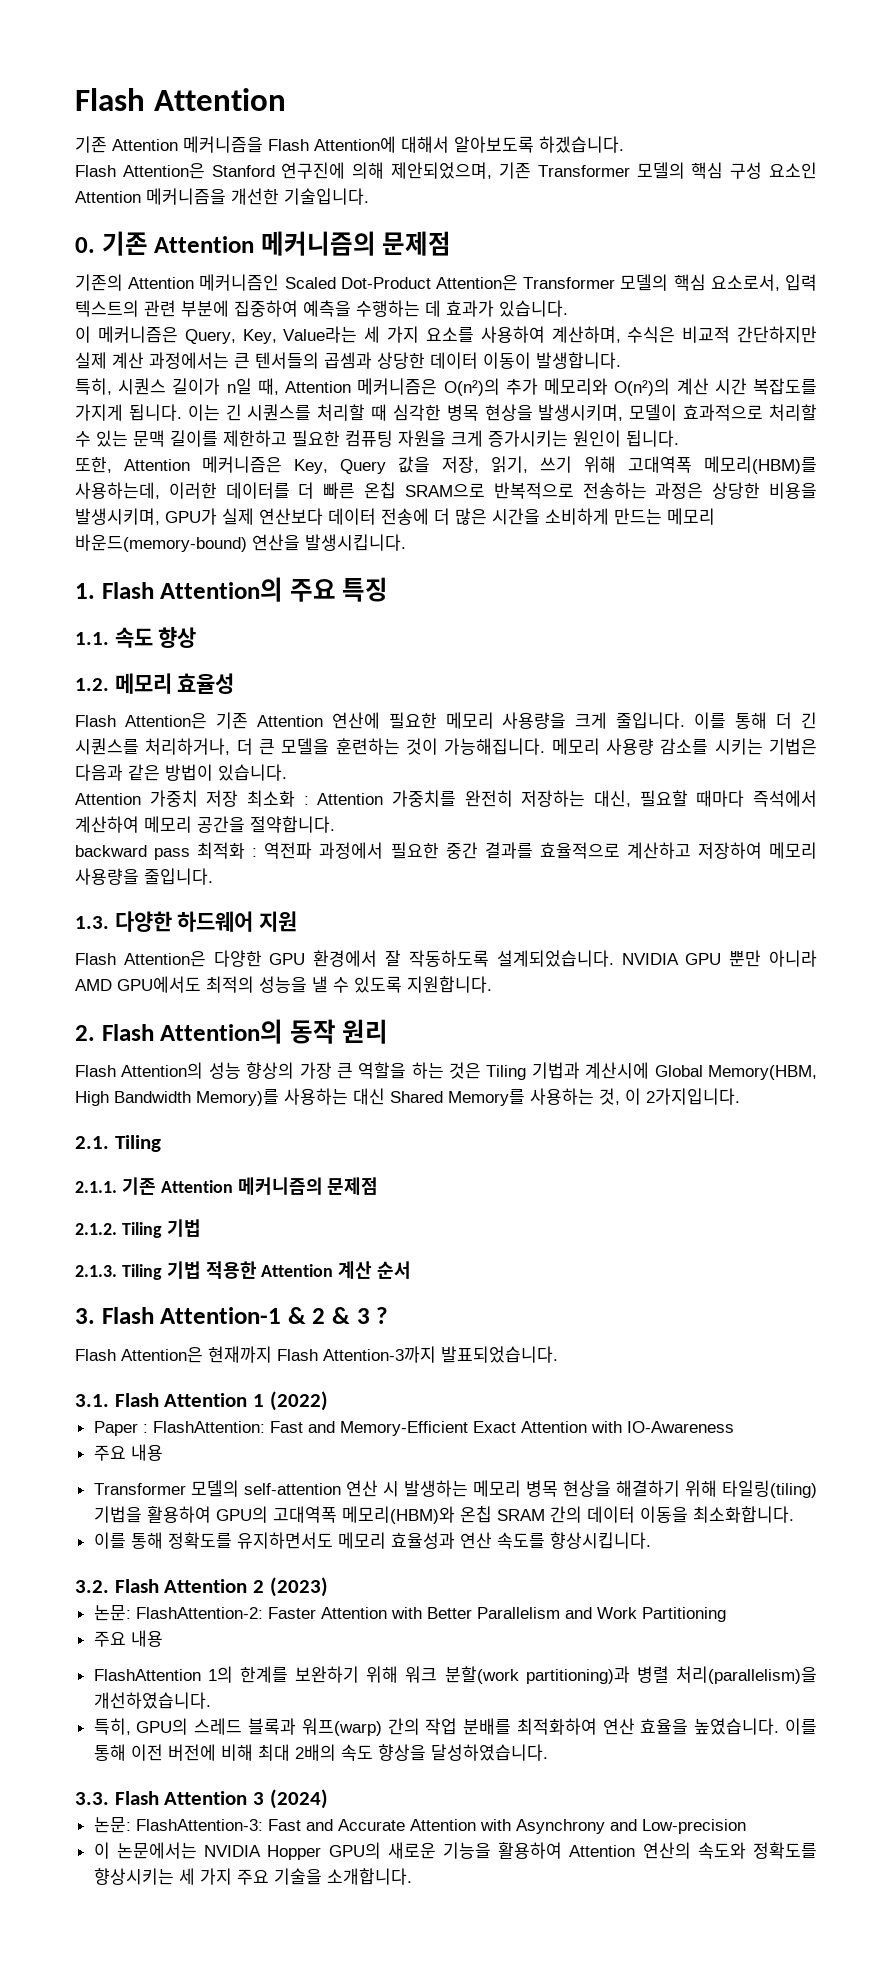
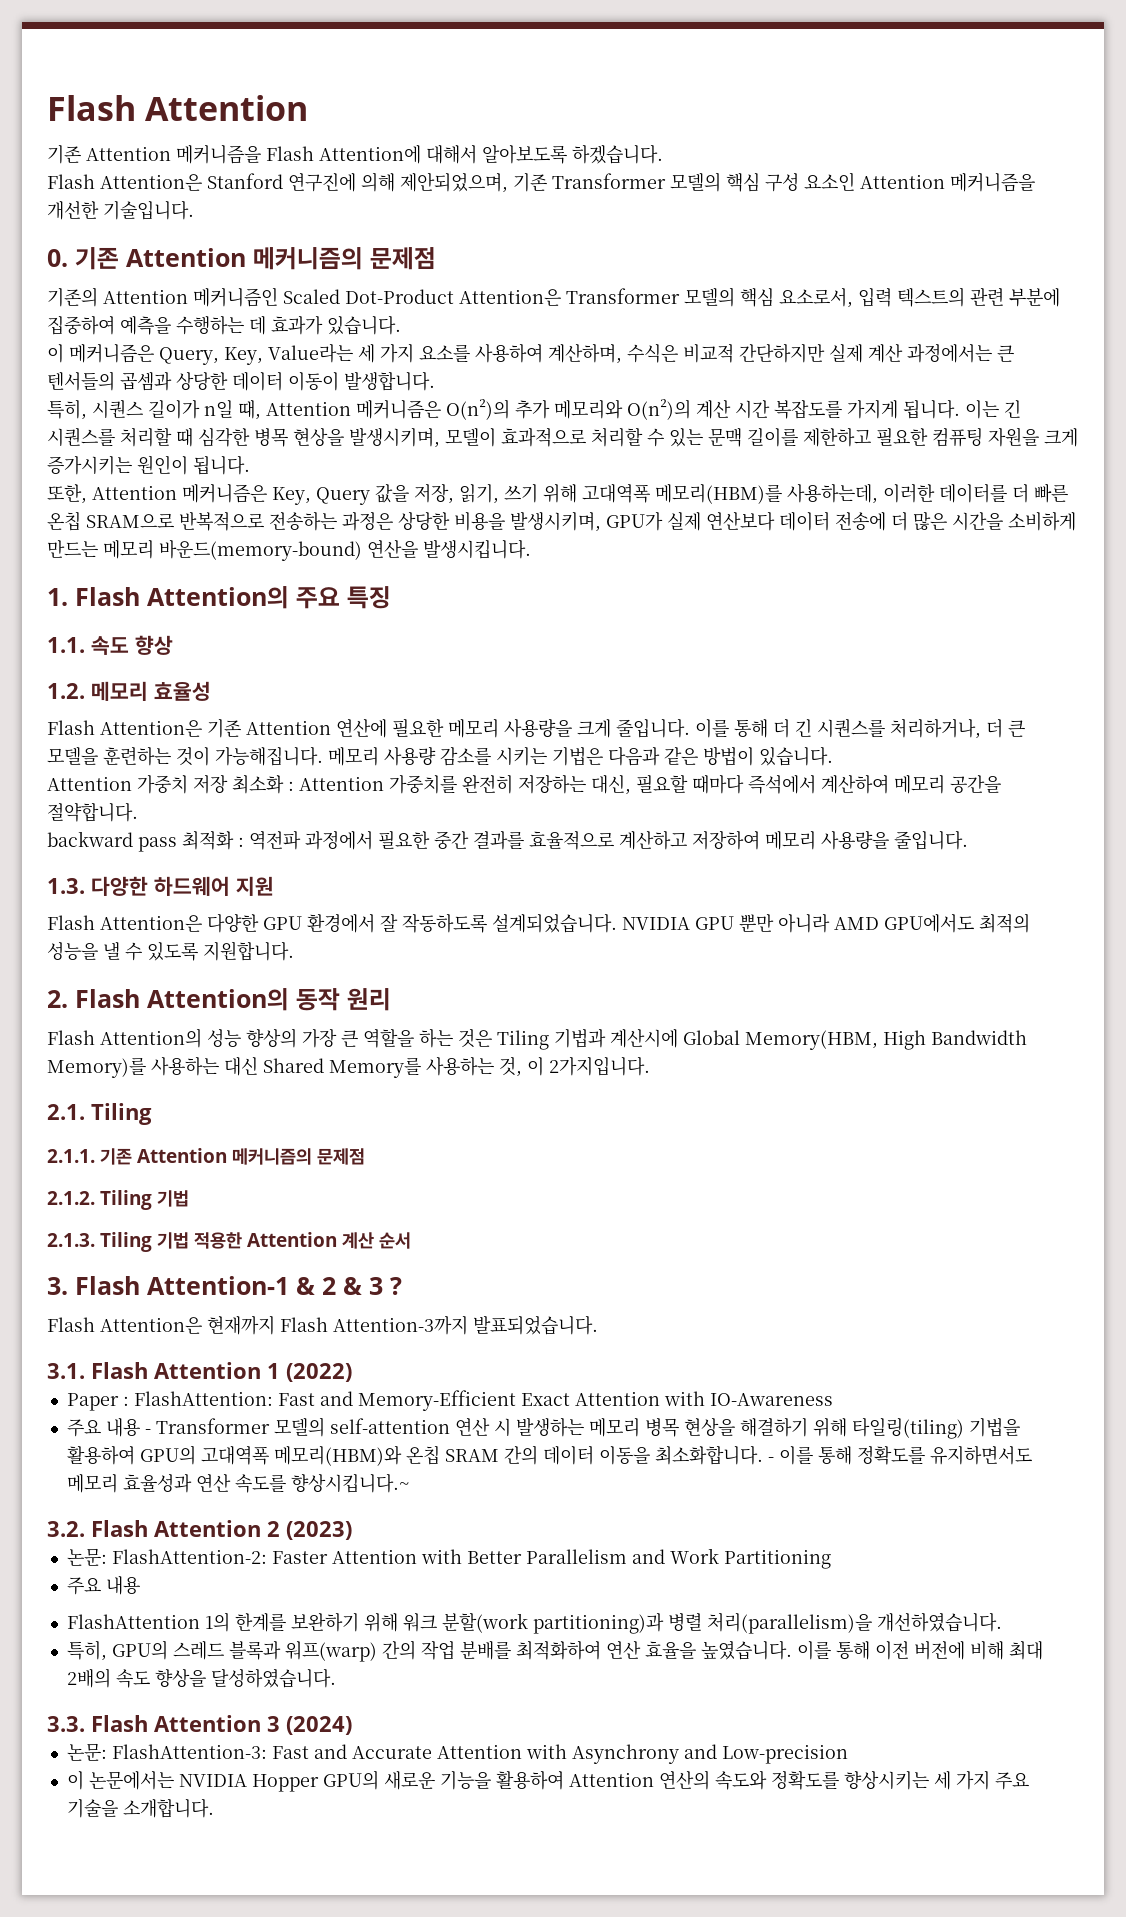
  Paper : FlashAttention: Fast and Memory-Efficient Exact Attention with IO-Awareness
- 주요 내용
- Transformer 모델의 self-attention 연산 시 발생하는 메모리 병목 현상을 해결하기 위해 타일링(tiling) 기법을 활용하여 GPU의 고대역폭 메모리(HBM)와 온칩 SRAM 간의 데이터 이동을 최소화합니다.
- 이를 통해 정확도를 유지하면서도 메모리 효율성과 연산 속도를 향상시킵니다.
+ 주요 내용 - Transformer 모델의 self-attention 연산 시 발생하는 메모리 병목 현상을 해결하기 위해 타일링(tiling) 기법을 활용하여 GPU의 고대역폭 메모리(HBM)와 온칩 SRAM 간의 데이터 이동을 최소화합니다. - 이를 통해 정확도를 유지하면서도 메모리 효율성과 연산 속도를 향상시킵니다.~

